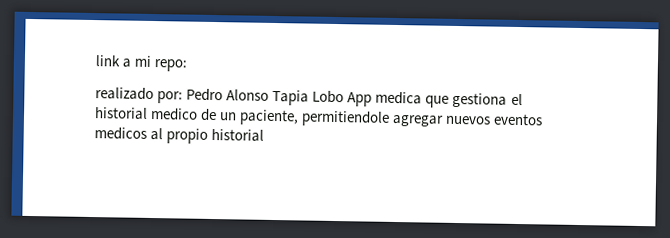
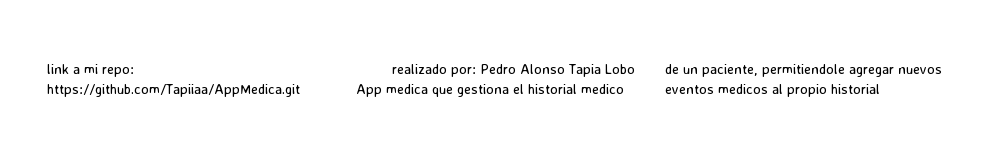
- link a mi repo:
+ link a mi repo: https://github.com/Tapiiaa/AppMedica.git

